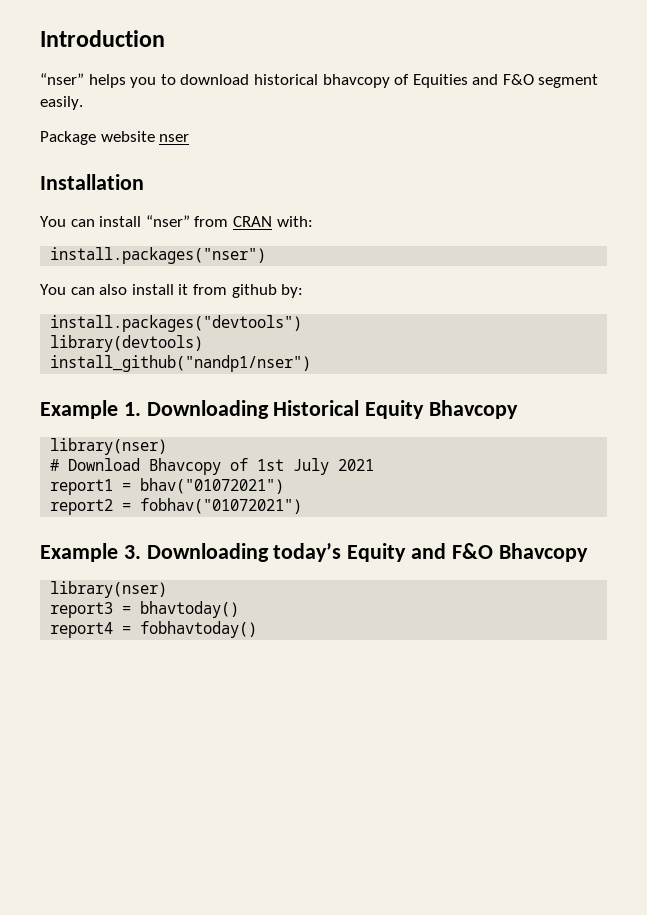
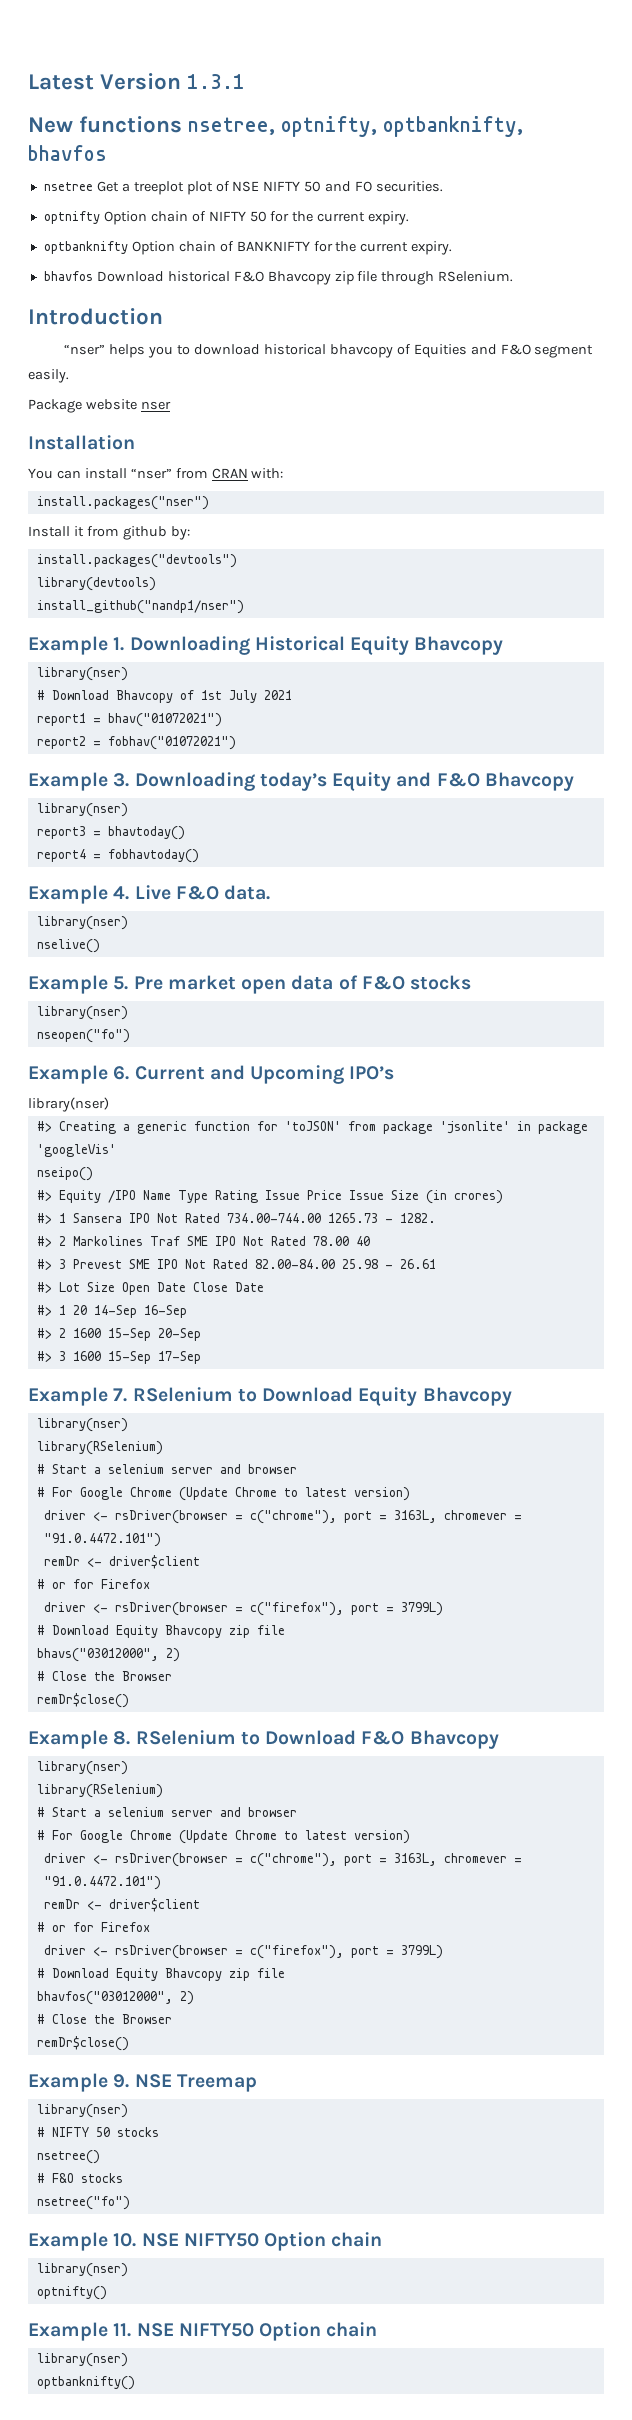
+ Latest Version 1.3.1
+ New functions nsetree, optnifty, optbanknifty, bhavfos
+ nsetree Get a treeplot plot of NSE NIFTY 50 and FO securities.
+ optnifty Option chain of NIFTY 50 for the current expiry.
+ optbanknifty Option chain of BANKNIFTY for the current expiry.
+ bhavfos Download historical F&O Bhavcopy zip file through RSelenium.
- You can also install it from github by:
+ Install it from github by:
+ Example 4. Live F&O data.
+ library(nser)
+ nselive()
+ Example 5. Pre market open data of F&O stocks
+ library(nser)
+ nseopen("fo")
+ Example 6. Current and Upcoming IPO’s
+ library(nser)
+ #> Creating a generic function for 'toJSON' from package 'jsonlite' in package 'googleVis'
+ nseipo()
+ #> Equity /IPO Name Type Rating Issue Price Issue Size (in crores)
+ #> 1 Sansera IPO Not Rated 734.00-744.00 1265.73 - 1282.
+ #> 2 Markolines Traf SME IPO Not Rated 78.00 40
+ #> 3 Prevest SME IPO Not Rated 82.00-84.00 25.98 - 26.61
+ #> Lot Size Open Date Close Date
+ #> 1 20 14-Sep 16-Sep
+ #> 2 1600 15-Sep 20-Sep
+ #> 3 1600 15-Sep 17-Sep
+ Example 7. RSelenium to Download Equity Bhavcopy
+ library(nser)
+ library(RSelenium)
+ # Start a selenium server and browser
+ # For Google Chrome (Update Chrome to latest version)
+ driver <- rsDriver(browser = c("chrome"), port = 3163L, chromever = "91.0.4472.101")
+ remDr <- driver$client
+ # or for Firefox
+ driver <- rsDriver(browser = c("firefox"), port = 3799L)
+ # Download Equity Bhavcopy zip file
+ bhavs("03012000", 2)
+ # Close the Browser
+ remDr$close()
+ Example 8. RSelenium to Download F&O Bhavcopy
+ library(nser)
+ library(RSelenium)
+ # Start a selenium server and browser
+ # For Google Chrome (Update Chrome to latest version)
+ driver <- rsDriver(browser = c("chrome"), port = 3163L, chromever = "91.0.4472.101")
+ remDr <- driver$client
+ # or for Firefox
+ driver <- rsDriver(browser = c("firefox"), port = 3799L)
+ # Download Equity Bhavcopy zip file
+ bhavfos("03012000", 2)
+ # Close the Browser
+ remDr$close()
+ Example 9. NSE Treemap
+ library(nser)
+ # NIFTY 50 stocks
+ nsetree()
+ # F&O stocks
+ nsetree("fo")
+ Example 10. NSE NIFTY50 Option chain
+ library(nser)
+ optnifty()
+ Example 11. NSE NIFTY50 Option chain
+ library(nser)
+ optbanknifty()

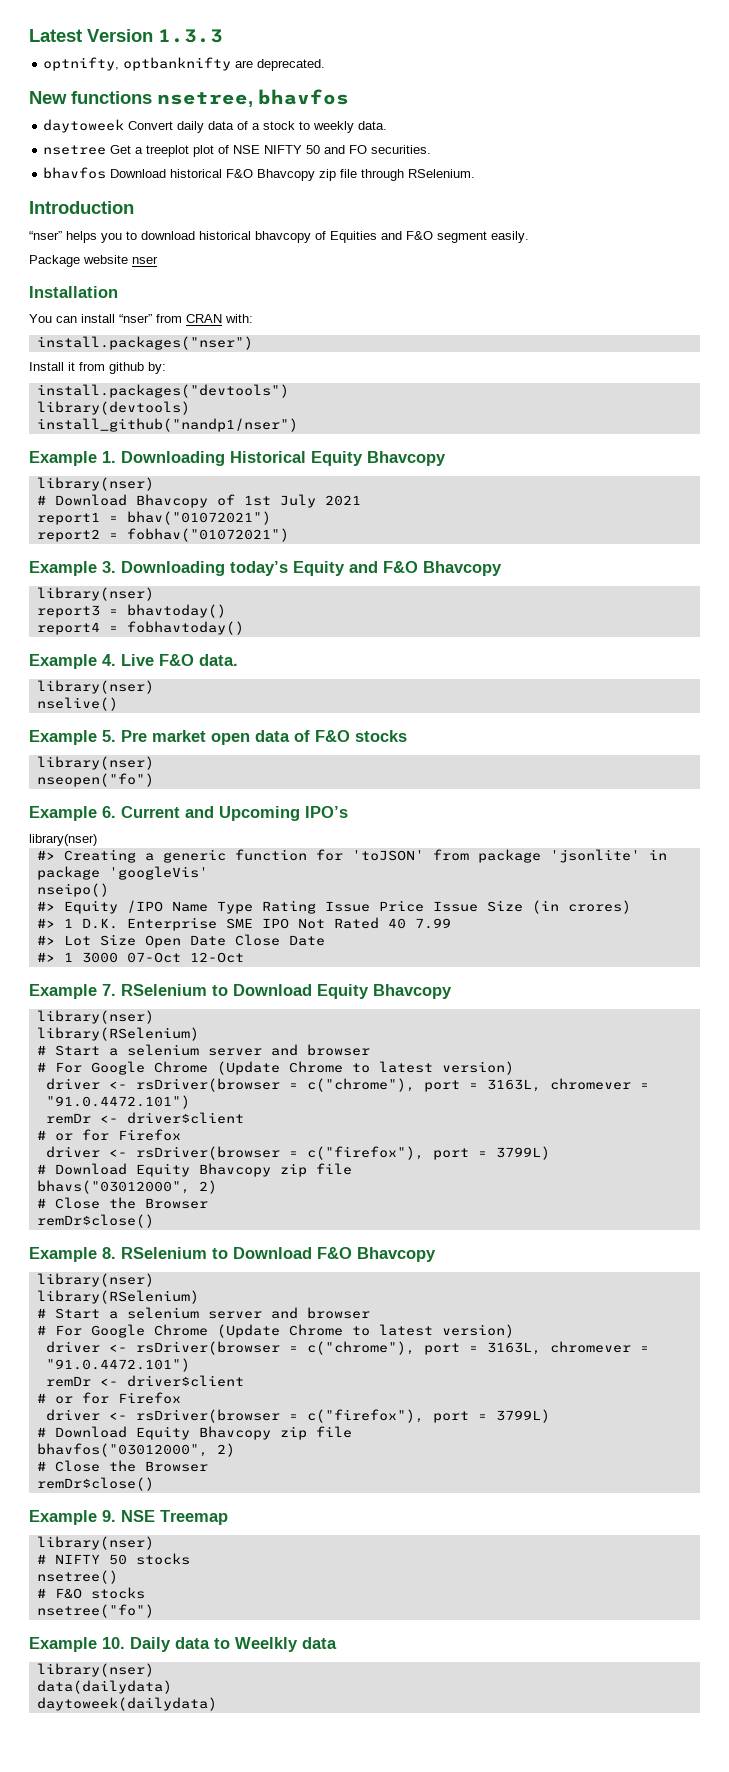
- Latest Version 1.3.1
+ Latest Version 1.3.3
+ optnifty, optbanknifty are deprecated.
- New functions nsetree, optnifty, optbanknifty, bhavfos
+ New functions nsetree, bhavfos
+ daytoweek Convert daily data of a stock to weekly data.
- optnifty Option chain of NIFTY 50 for the current expiry.
- optbanknifty Option chain of BANKNIFTY for the current expiry.
- #> 1 Sansera IPO Not Rated 734.00-744.00 1265.73 - 1282.
- #> 2 Markolines Traf SME IPO Not Rated 78.00 40
- #> 3 Prevest SME IPO Not Rated 82.00-84.00 25.98 - 26.61
+ #> 1 D.K. Enterprise SME IPO Not Rated 40 7.99
- #> 1 20 14-Sep 16-Sep
- #> 2 1600 15-Sep 20-Sep
- #> 3 1600 15-Sep 17-Sep
+ #> 1 3000 07-Oct 12-Oct
- Example 10. NSE NIFTY50 Option chain
+ Example 10. Daily data to Weelkly data
  library(nser)
- optnifty()
- Example 11. NSE NIFTY50 Option chain
- library(nser)
- optbanknifty()
+ data(dailydata)
+ daytoweek(dailydata)

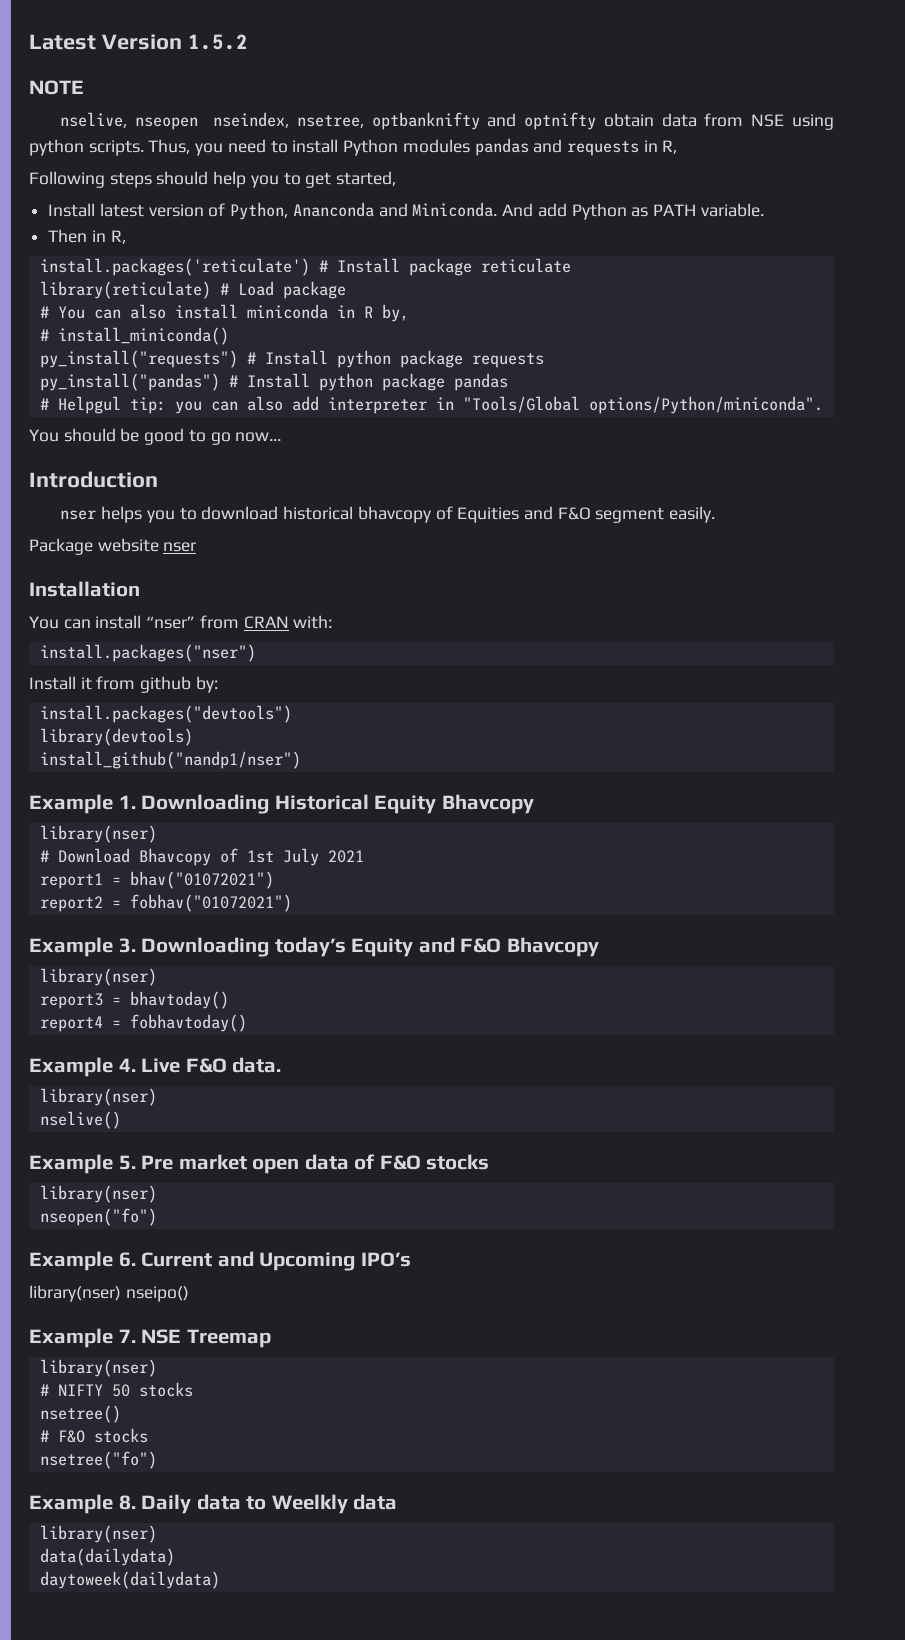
- Latest Version 1.3.3
- optnifty, optbanknifty are deprecated.
- New functions nsetree, bhavfos
- daytoweek Convert daily data of a stock to weekly data.
- nsetree Get a treeplot plot of NSE NIFTY 50 and FO securities.
- bhavfos Download historical F&O Bhavcopy zip file through RSelenium.
+ Latest Version 1.5.2
+ NOTE
+ nselive, nseopen nseindex, nsetree, optbanknifty and optnifty obtain data from NSE using python scripts. Thus, you need to install Python modules pandas and requests in R,
+ Following steps should help you to get started,
+ Install latest version of Python, Ananconda and Miniconda. And add Python as PATH variable.
+ Then in R,
+ install.packages('reticulate') # Install package reticulate
+ library(reticulate) # Load package
+ # You can also install miniconda in R by,
+ # install_miniconda()
+ py_install("requests") # Install python package requests
+ py_install("pandas") # Install python package pandas
+ # Helpgul tip: you can also add interpreter in "Tools/Global options/Python/miniconda".
+ You should be good to go now...
- “nser” helps you to download historical bhavcopy of Equities and F&O segment easily.
+ nser helps you to download historical bhavcopy of Equities and F&O segment easily.
  Example 6. Current and Upcoming IPO’s
- library(nser)
- #> Creating a generic function for 'toJSON' from package 'jsonlite' in package 'googleVis'
- nseipo()
- #> Equity /IPO Name Type Rating Issue Price Issue Size (in crores)
- #> 1 D.K. Enterprise SME IPO Not Rated 40 7.99
- #> Lot Size Open Date Close Date
- #> 1 3000 07-Oct 12-Oct
- Example 7. RSelenium to Download Equity Bhavcopy
- library(nser)
- library(RSelenium)
- # Start a selenium server and browser
- # For Google Chrome (Update Chrome to latest version)
- driver <- rsDriver(browser = c("chrome"), port = 3163L, chromever = "91.0.4472.101")
- remDr <- driver$client
- # or for Firefox
- driver <- rsDriver(browser = c("firefox"), port = 3799L)
- # Download Equity Bhavcopy zip file
- bhavs("03012000", 2)
- # Close the Browser
- remDr$close()
- Example 8. RSelenium to Download F&O Bhavcopy
- library(nser)
- library(RSelenium)
- # Start a selenium server and browser
- # For Google Chrome (Update Chrome to latest version)
- driver <- rsDriver(browser = c("chrome"), port = 3163L, chromever = "91.0.4472.101")
- remDr <- driver$client
- # or for Firefox
- driver <- rsDriver(browser = c("firefox"), port = 3799L)
- # Download Equity Bhavcopy zip file
- bhavfos("03012000", 2)
- # Close the Browser
- remDr$close()
- Example 9. NSE Treemap
+ library(nser) nseipo()
+ Example 7. NSE Treemap
- Example 10. Daily data to Weelkly data
+ Example 8. Daily data to Weelkly data

